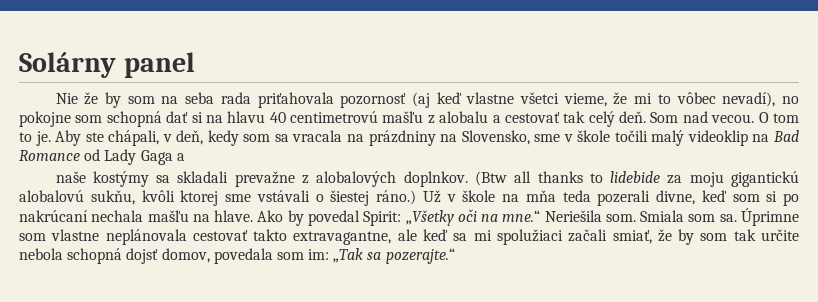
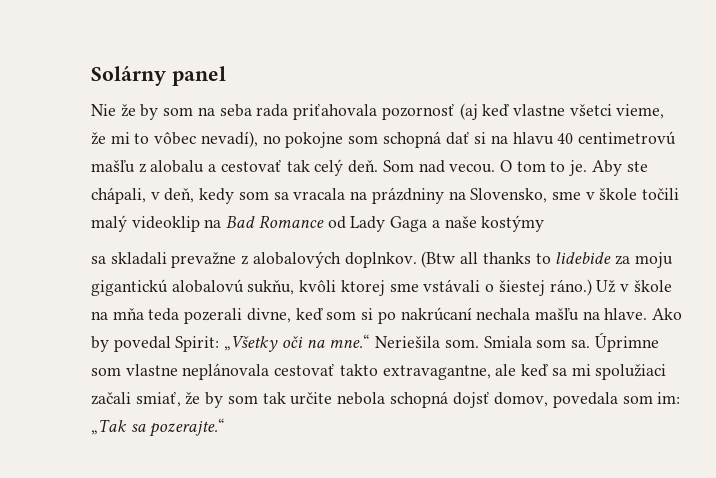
- Aby ste chápali, v deň, kedy som sa vracala na prázdniny na Slovensko, sme v škole točili malý videoklip na Bad Romance od Lady Gaga a
- naše kostýmy sa skladali prevažne z alobalových doplnkov.
+ Aby ste chápali, v deň, kedy som sa vracala na prázdniny na Slovensko, sme v škole točili malý videoklip na Bad Romance od Lady Gaga a naše kostýmy
+ sa skladali prevažne z alobalových doplnkov.

